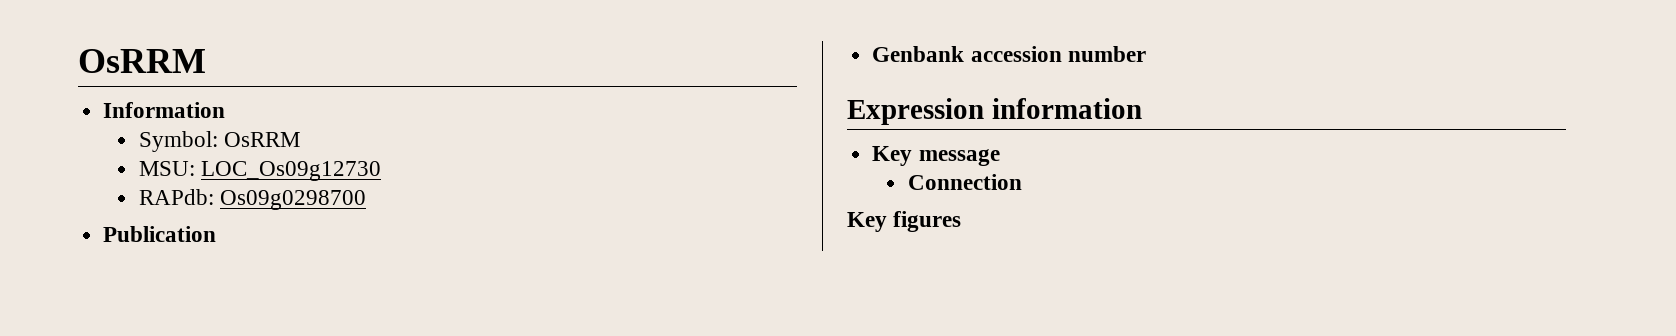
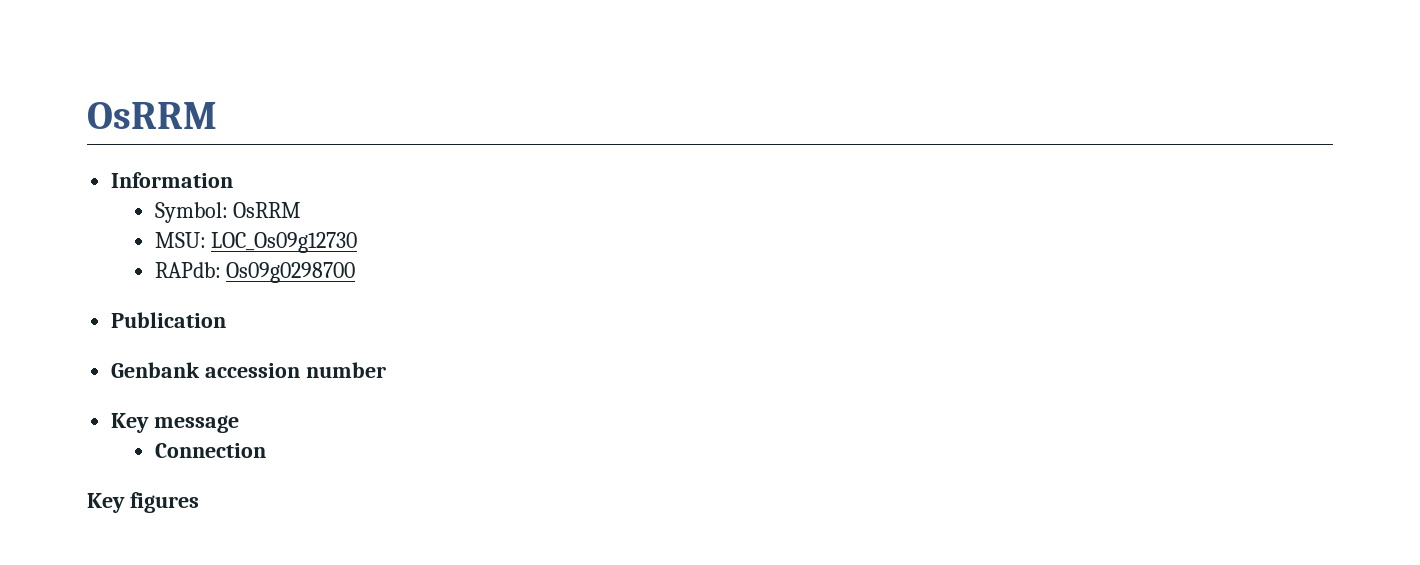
- Expression information

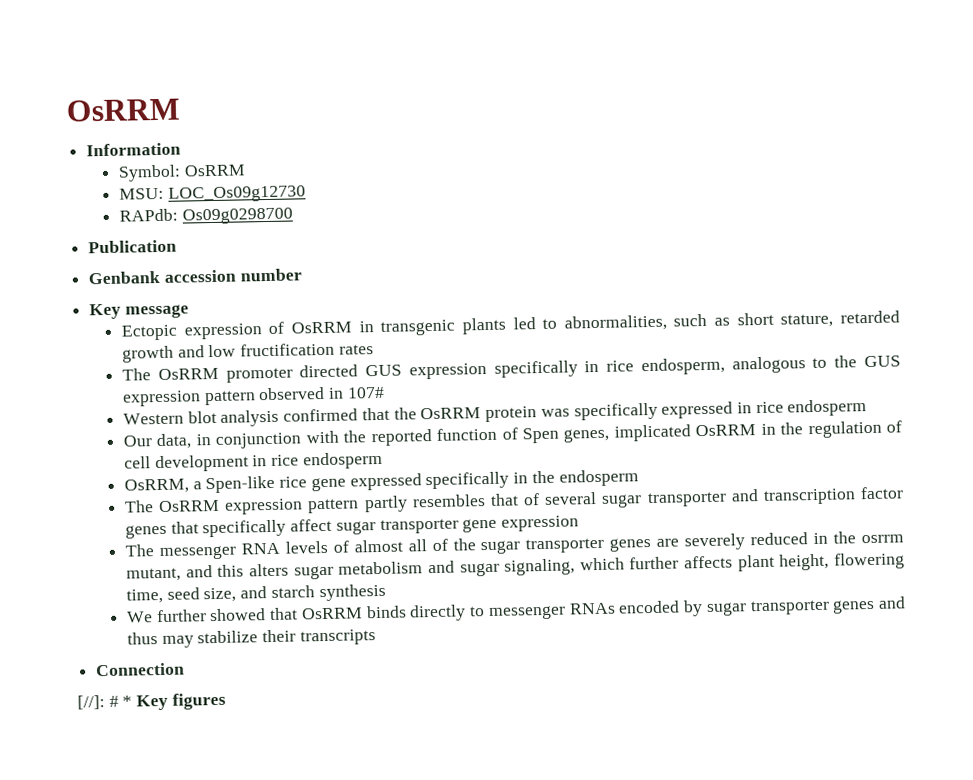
+ Ectopic expression of OsRRM in transgenic plants led to abnormalities, such as short stature, retarded growth and low fructification rates
+ The OsRRM promoter directed GUS expression specifically in rice endosperm, analogous to the GUS expression pattern observed in 107#
+ Western blot analysis confirmed that the OsRRM protein was specifically expressed in rice endosperm
+ Our data, in conjunction with the reported function of Spen genes, implicated OsRRM in the regulation of cell development in rice endosperm
+ OsRRM, a Spen-like rice gene expressed specifically in the endosperm
+ The OsRRM expression pattern partly resembles that of several sugar transporter and transcription factor genes that specifically affect sugar transporter gene expression
+ The messenger RNA levels of almost all of the sugar transporter genes are severely reduced in the osrrm mutant, and this alters sugar metabolism and sugar signaling, which further affects plant height, flowering time, seed size, and starch synthesis
+ We further showed that OsRRM binds directly to messenger RNAs encoded by sugar transporter genes and thus may stabilize their transcripts
  Connection
- Key figures
+ [//]: # * Key figures

